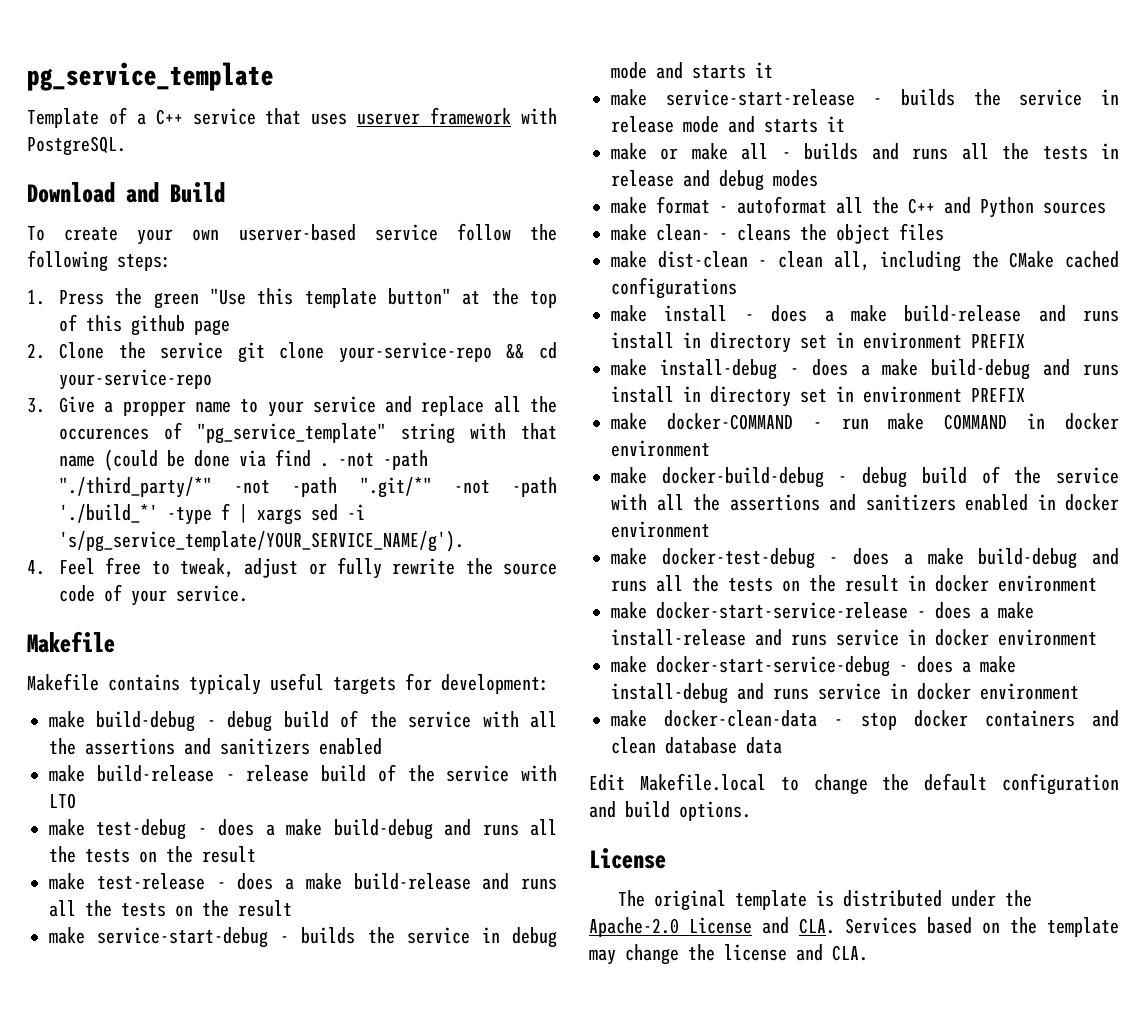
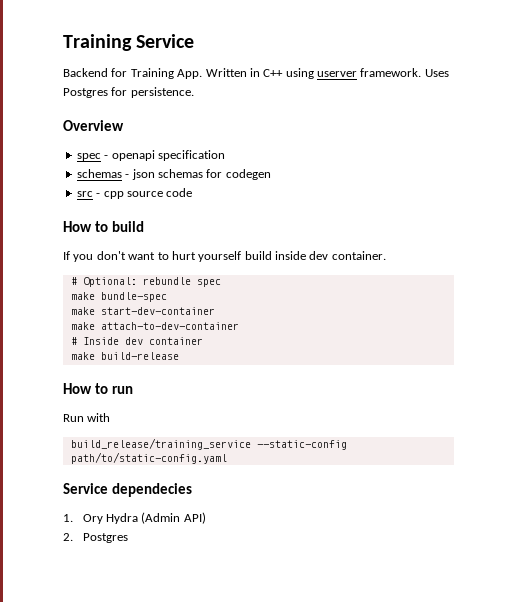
- pg_service_template
- Template of a C++ service that uses userver framework with PostgreSQL.
- Download and Build
- To create your own userver-based service follow the following steps:
- 1. Press the green "Use this template button" at the top of this github page
- 2. Clone the service git clone your-service-repo && cd your-service-repo
- 3. Give a propper name to your service and replace all the occurences of "pg_service_template" string with that name (could be done via find . -not -path "./third_party/*" -not -path ".git/*" -not -path './build_*' -type f | xargs sed -i 's/pg_service_template/YOUR_SERVICE_NAME/g').
- 4. Feel free to tweak, adjust or fully rewrite the source code of your service.
- Makefile
- Makefile contains typicaly useful targets for development:
- make build-debug - debug build of the service with all the assertions and sanitizers enabled
- make build-release - release build of the service with LTO
- make test-debug - does a make build-debug and runs all the tests on the result
- make test-release - does a make build-release and runs all the tests on the result
- make service-start-debug - builds the service in debug mode and starts it
- make service-start-release - builds the service in release mode and starts it
- make or make all - builds and runs all the tests in release and debug modes
- make format - autoformat all the C++ and Python sources
- make clean- - cleans the object files
- make dist-clean - clean all, including the CMake cached configurations
- make install - does a make build-release and runs install in directory set in environment PREFIX
- make install-debug - does a make build-debug and runs install in directory set in environment PREFIX
- make docker-COMMAND - run make COMMAND in docker environment
- make docker-build-debug - debug build of the service with all the assertions and sanitizers enabled in docker environment
- make docker-test-debug - does a make build-debug and runs all the tests on the result in docker environment
- make docker-start-service-release - does a make install-release and runs service in docker environment
- make docker-start-service-debug - does a make install-debug and runs service in docker environment
- make docker-clean-data - stop docker containers and clean database data
- Edit Makefile.local to change the default configuration and build options.
- License
- The original template is distributed under the Apache-2.0 License and CLA. Services based on the template may change the license and CLA.
+ Training Service
+ Backend for Training App. Written in C++ using userver framework. Uses Postgres for persistence.
+ Overview
+ spec - openapi specification
+ schemas - json schemas for codegen
+ src - cpp source code
+ How to build
+ If you don't want to hurt yourself build inside dev container.
+ # Optional: rebundle spec
+ make bundle-spec
+ make start-dev-container
+ make attach-to-dev-container
+ # Inside dev container
+ make build-release
+ How to run
+ Run with
+ build_release/training_service --static-config path/to/static-config.yaml
+ Service dependecies
+ 1. Ory Hydra (Admin API)
+ 2. Postgres

